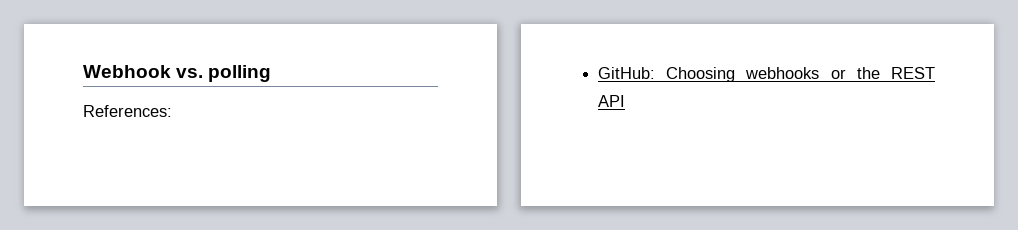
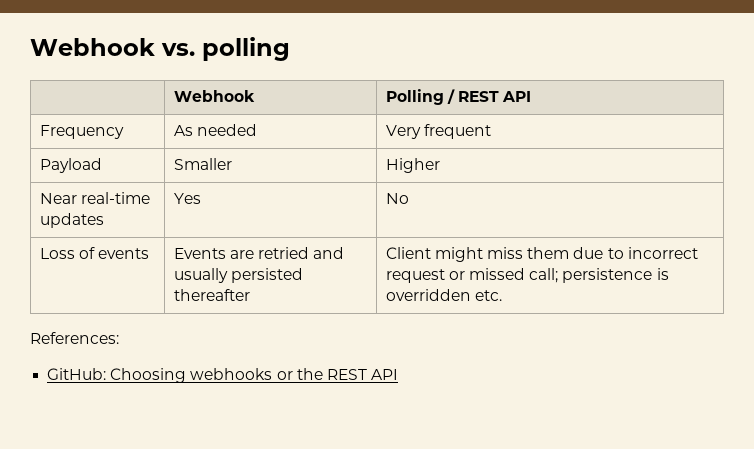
+ | Webhook | Polling / REST API
+ Frequency | As needed | Very frequent
+ Payload | Smaller | Higher
+ Near real-time updates | Yes | No
+ Loss of events | Events are retried and usually persisted thereafter | Client might miss them due to incorrect request or missed call; persistence is overridden etc.

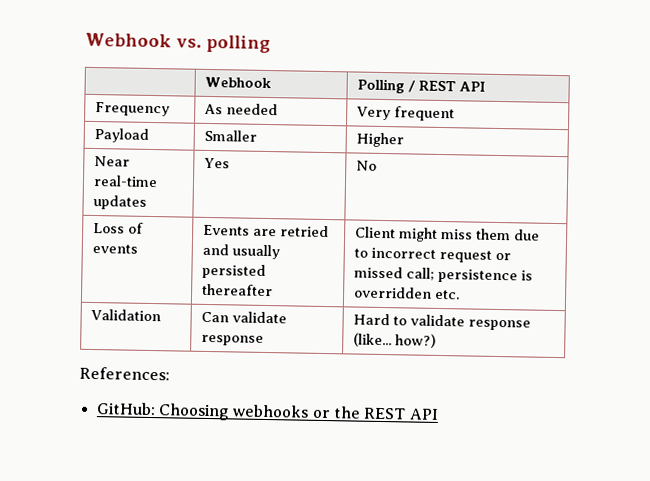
+ Validation | Can validate response | Hard to validate response (like... how?)

